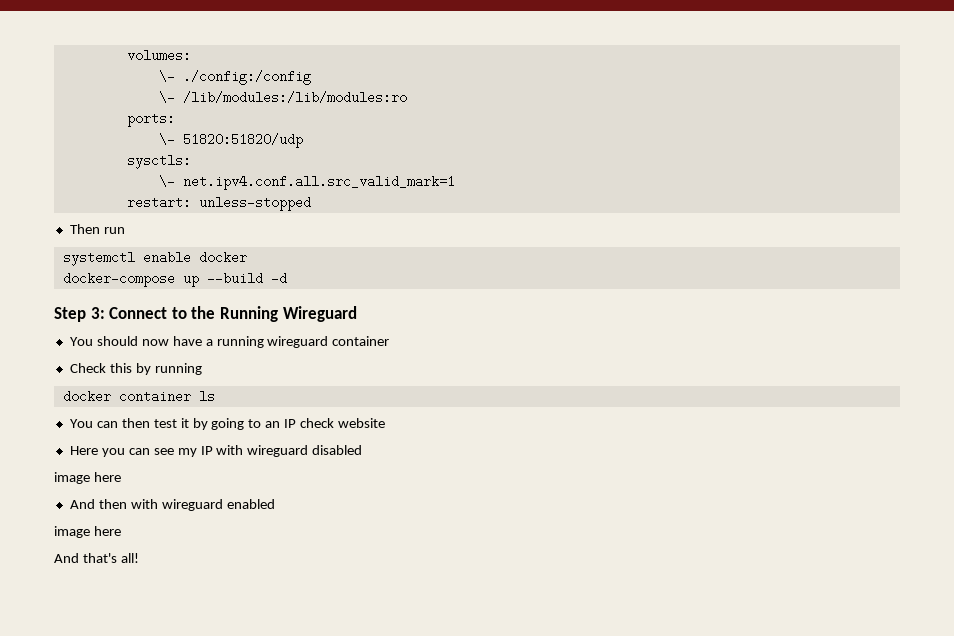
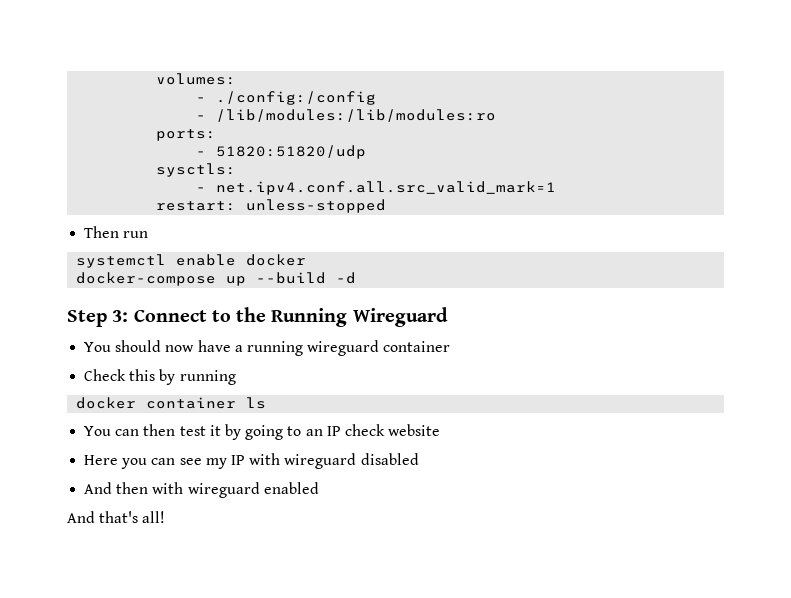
- \- ./config:/config
+ - ./config:/config
- \- /lib/modules:/lib/modules:ro
+ - /lib/modules:/lib/modules:ro
- \- 51820:51820/udp
+ - 51820:51820/udp
- \- net.ipv4.conf.all.src_valid_mark=1
+ - net.ipv4.conf.all.src_valid_mark=1
  Here you can see my IP with wireguard disabled
- image here
  And then with wireguard enabled
- image here

